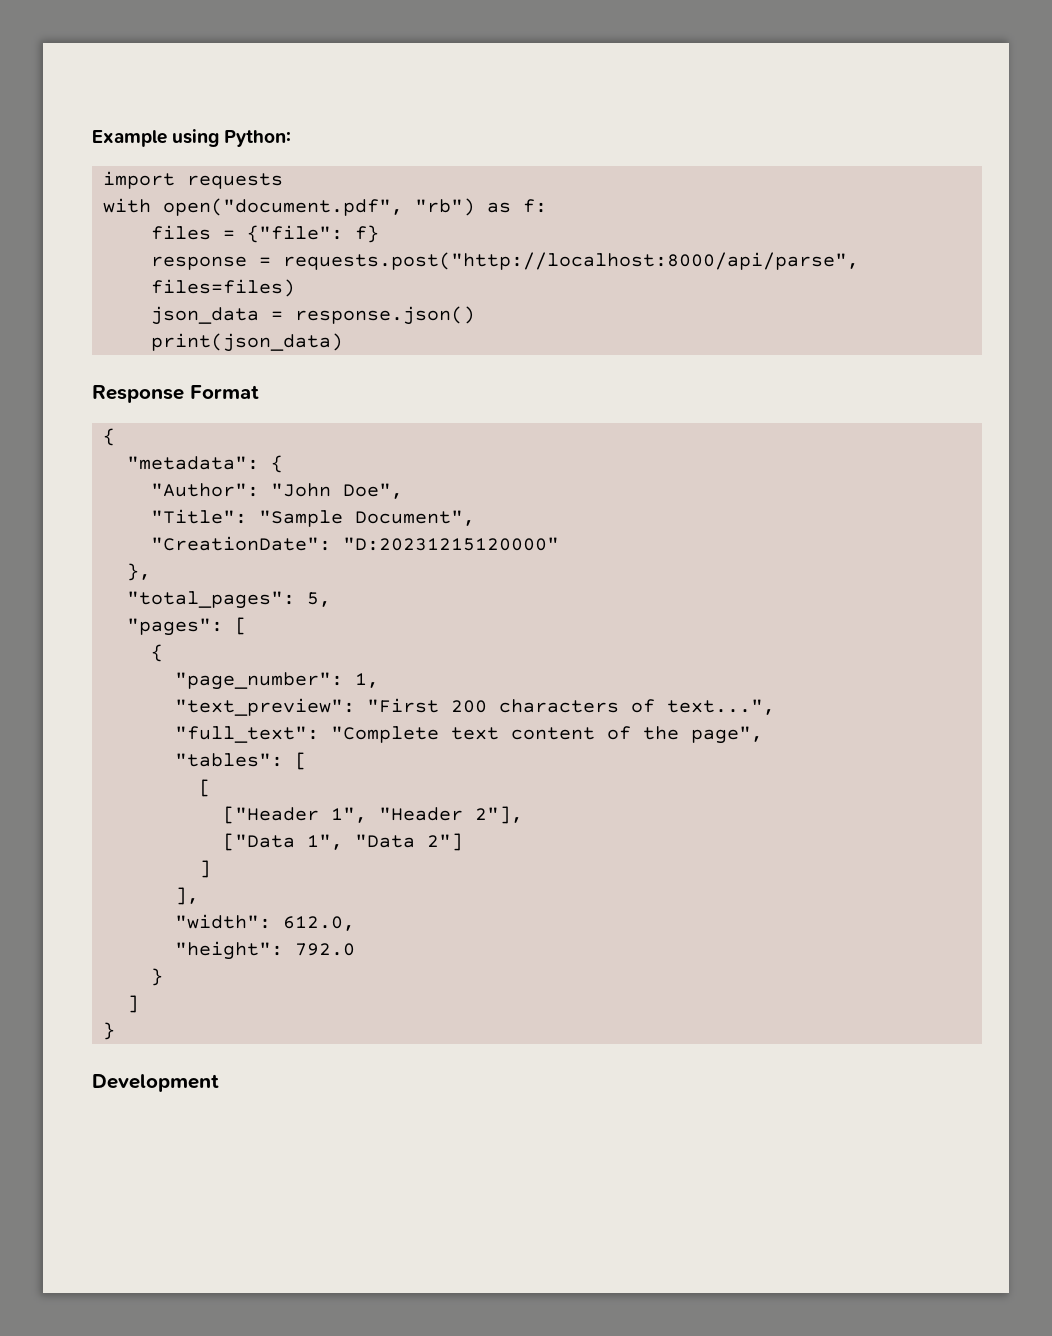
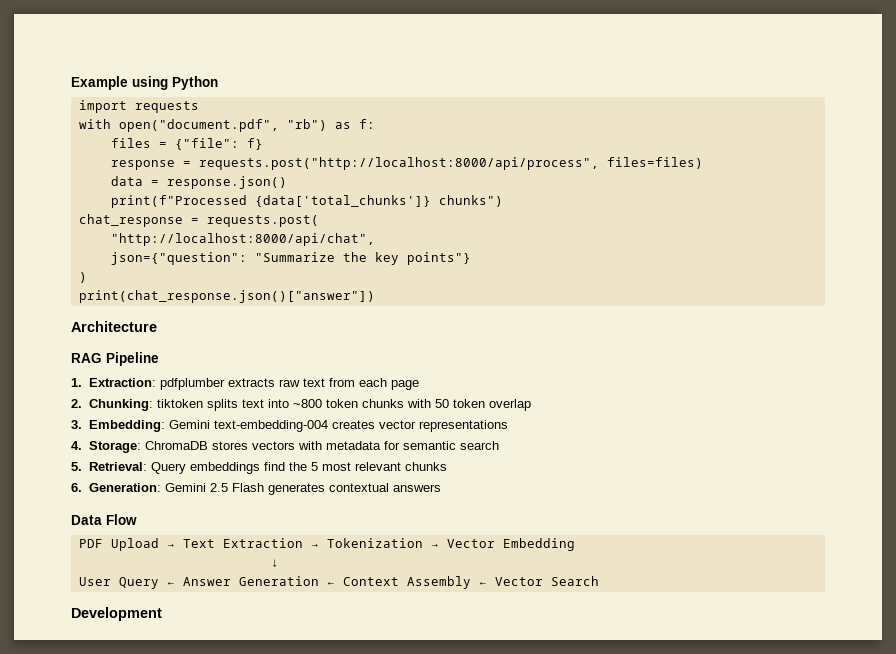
- Example using Python:
+ Example using Python
- response = requests.post("http://localhost:8000/api/parse", files=files)
+ response = requests.post("http://localhost:8000/api/process", files=files)
- json_data = response.json()
+ data = response.json()
- print(json_data)
- Response Format
- {
- "metadata": {
- "Author": "John Doe",
- "Title": "Sample Document",
- "CreationDate": "D:20231215120000"
- },
- "total_pages": 5,
- "pages": [
- {
- "page_number": 1,
- "text_preview": "First 200 characters of text...",
- "full_text": "Complete text content of the page",
- "tables": [
- [
- ["Header 1", "Header 2"],
- ["Data 1", "Data 2"]
- ]
- ],
- "width": 612.0,
- "height": 792.0
- }
- ]
- }
+ print(f"Processed {data['total_chunks']} chunks")
+ chat_response = requests.post(
+ "http://localhost:8000/api/chat",
+ json={"question": "Summarize the key points"}
+ )
+ print(chat_response.json()["answer"])
+ Architecture
+ RAG Pipeline
+ 1. Extraction: pdfplumber extracts raw text from each page
+ 2. Chunking: tiktoken splits text into ~800 token chunks with 50 token overlap
+ 3. Embedding: Gemini text-embedding-004 creates vector representations
+ 4. Storage: ChromaDB stores vectors with metadata for semantic search
+ 5. Retrieval: Query embeddings find the 5 most relevant chunks
+ 6. Generation: Gemini 2.5 Flash generates contextual answers
+ Data Flow
+ PDF Upload → Text Extraction → Tokenization → Vector Embedding
+ ↓
+ User Query ← Answer Generation ← Context Assembly ← Vector Search

